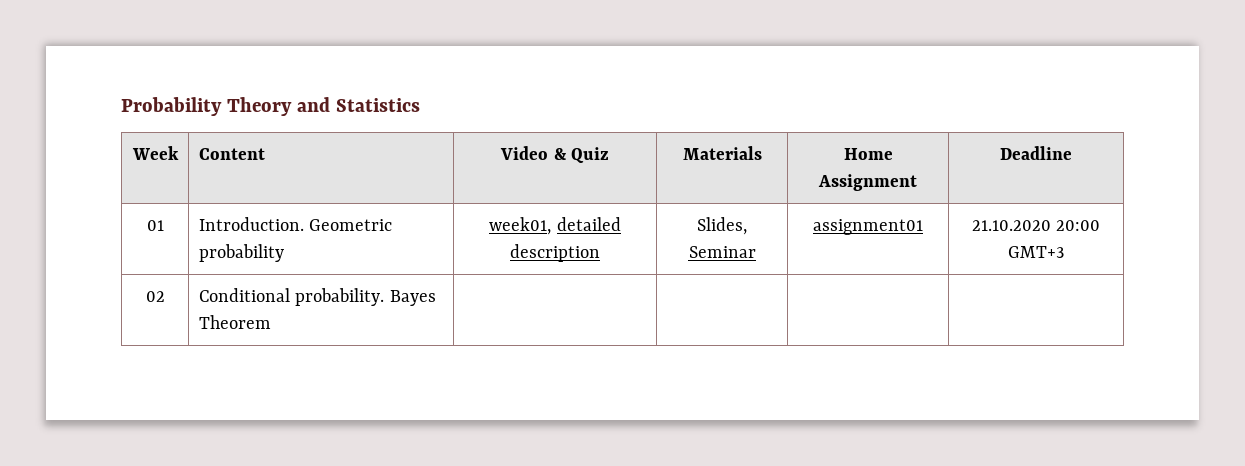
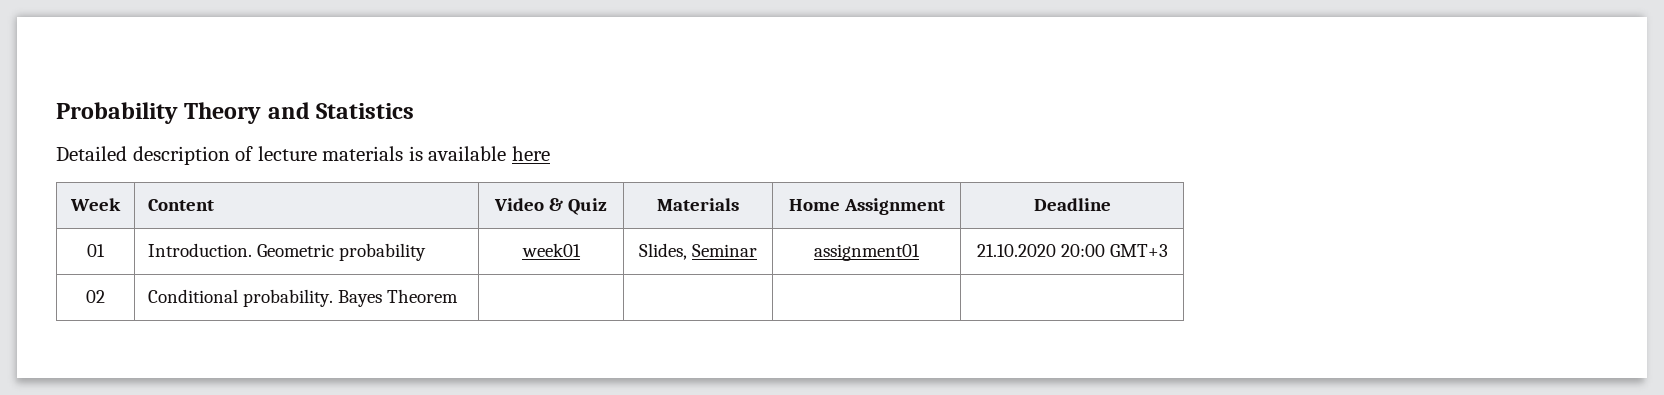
+ Detailed description of lecture materials is available here
- 01 | Introduction. Geometric probability | week01, detailed description | Slides, Seminar | assignment01 | 21.10.2020 20:00 GMT+3
+ 01 | Introduction. Geometric probability | week01 | Slides, Seminar | assignment01 | 21.10.2020 20:00 GMT+3

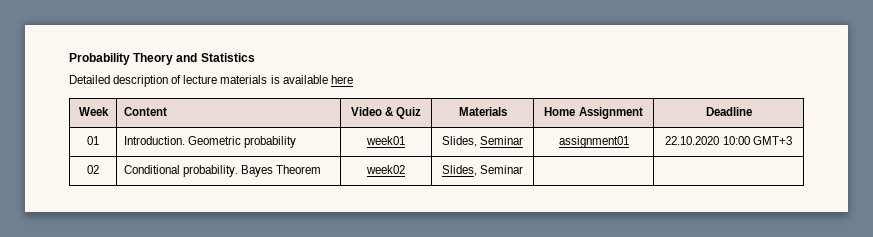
- 01 | Introduction. Geometric probability | week01 | Slides, Seminar | assignment01 | 21.10.2020 20:00 GMT+3
+ 01 | Introduction. Geometric probability | week01 | Slides, Seminar | assignment01 | 22.10.2020 10:00 GMT+3
- 02 | Conditional probability. Bayes Theorem | | | |
+ 02 | Conditional probability. Bayes Theorem | week02 | Slides, Seminar | |

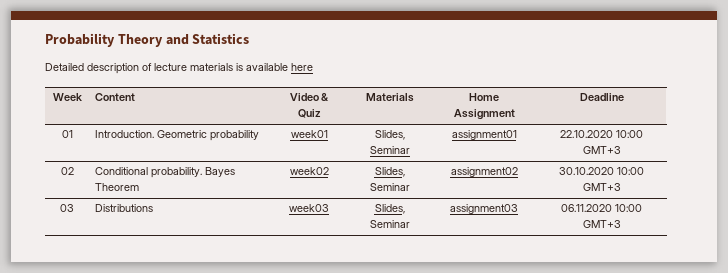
- 02 | Conditional probability. Bayes Theorem | week02 | Slides, Seminar | |
+ 02 | Conditional probability. Bayes Theorem | week02 | Slides, Seminar | assignment02 | 30.10.2020 10:00 GMT+3
+ 03 | Distributions | week03 | Slides, Seminar | assignment03 | 06.11.2020 10:00 GMT+3

